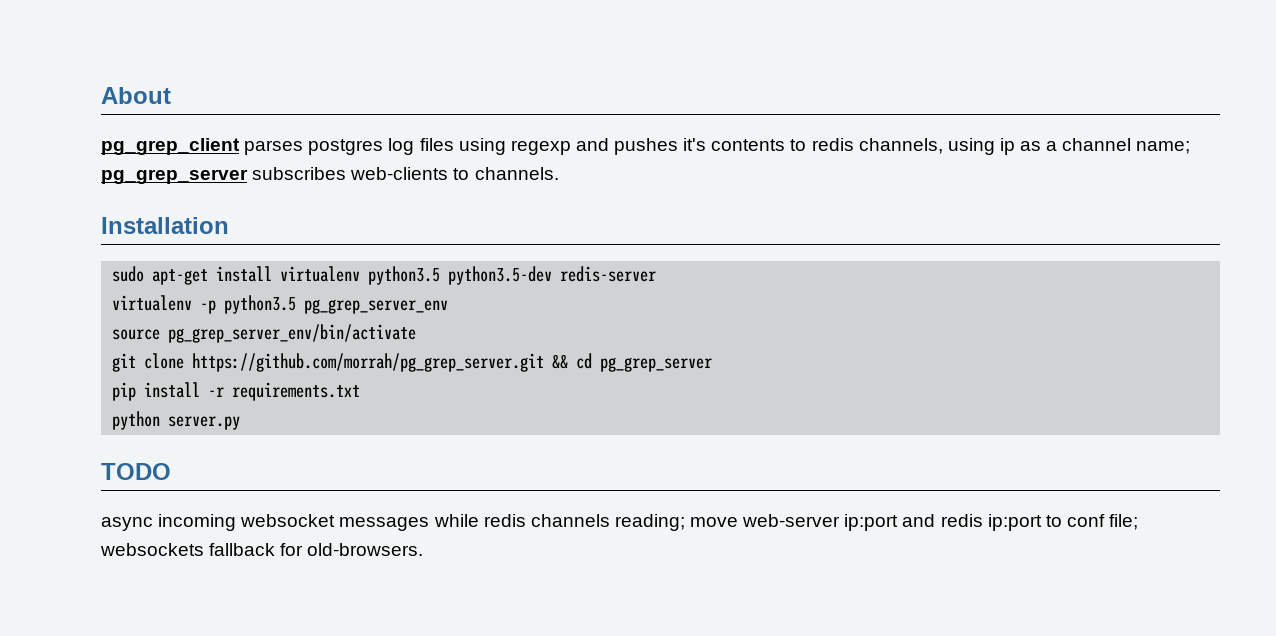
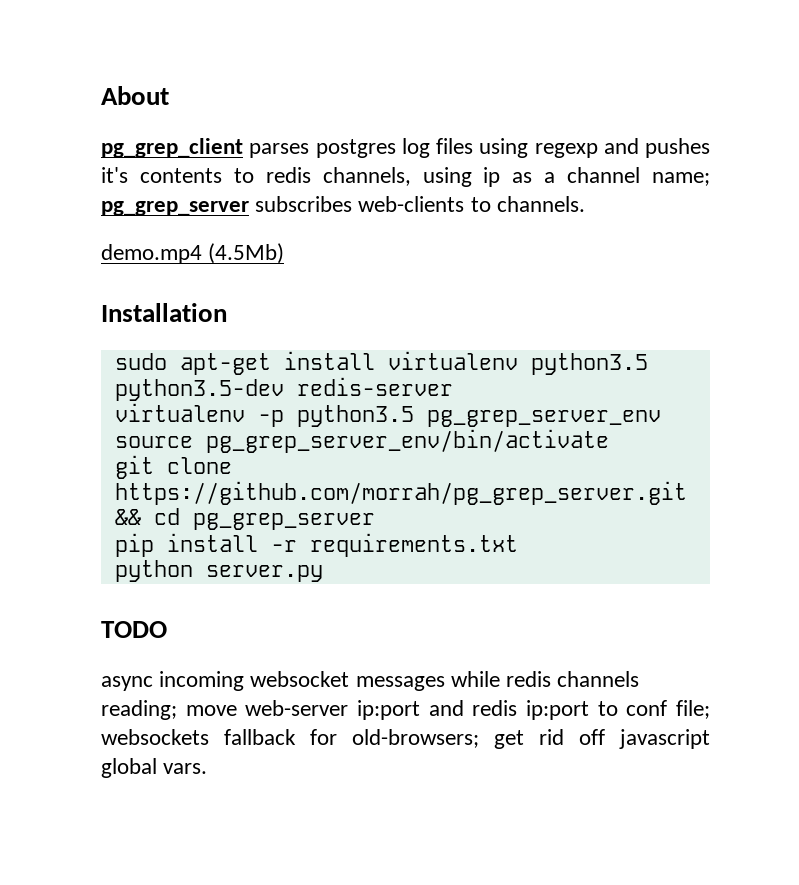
+ demo.mp4 (4.5Mb)
- async incoming websocket messages while redis channels reading; move web-server ip:port and redis ip:port to conf file; websockets fallback for old-browsers.
+ async incoming websocket messages while redis channels reading; move web-server ip:port and redis ip:port to conf file; websockets fallback for old-browsers; get rid off javascript global vars.

